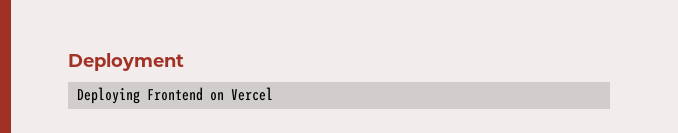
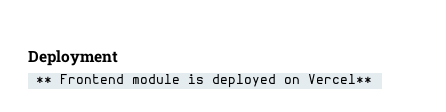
- Deploying Frontend on Vercel
+ ** Frontend module is deployed on Vercel**

